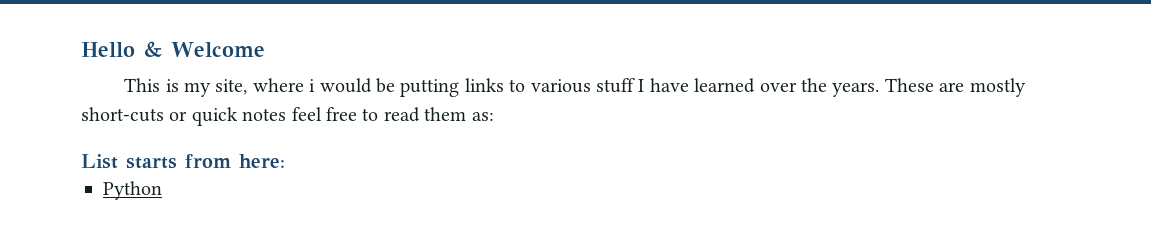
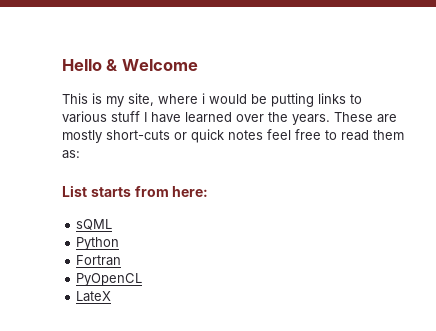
+ sQML
+ Fortran
+ PyOpenCL
+ LateX

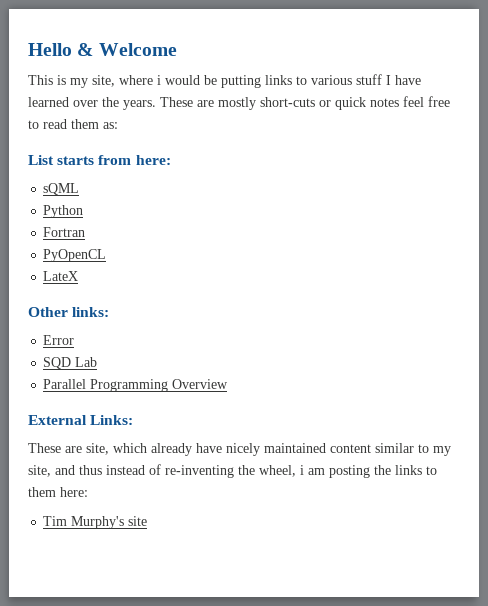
+ Other links:
+ Error
+ SQD Lab
+ Parallel Programming Overview
+ External Links:
+ These are site, which already have nicely maintained content similar to my site, and thus instead of re-inventing the wheel, i am posting the links to them here:
+ Tim Murphy's site

